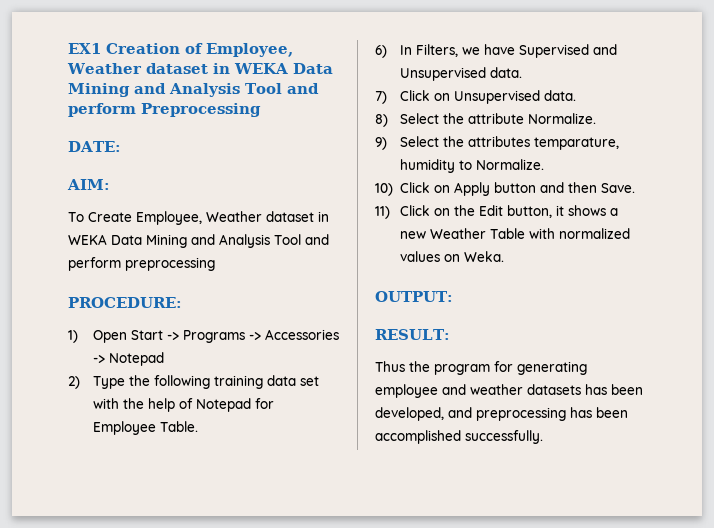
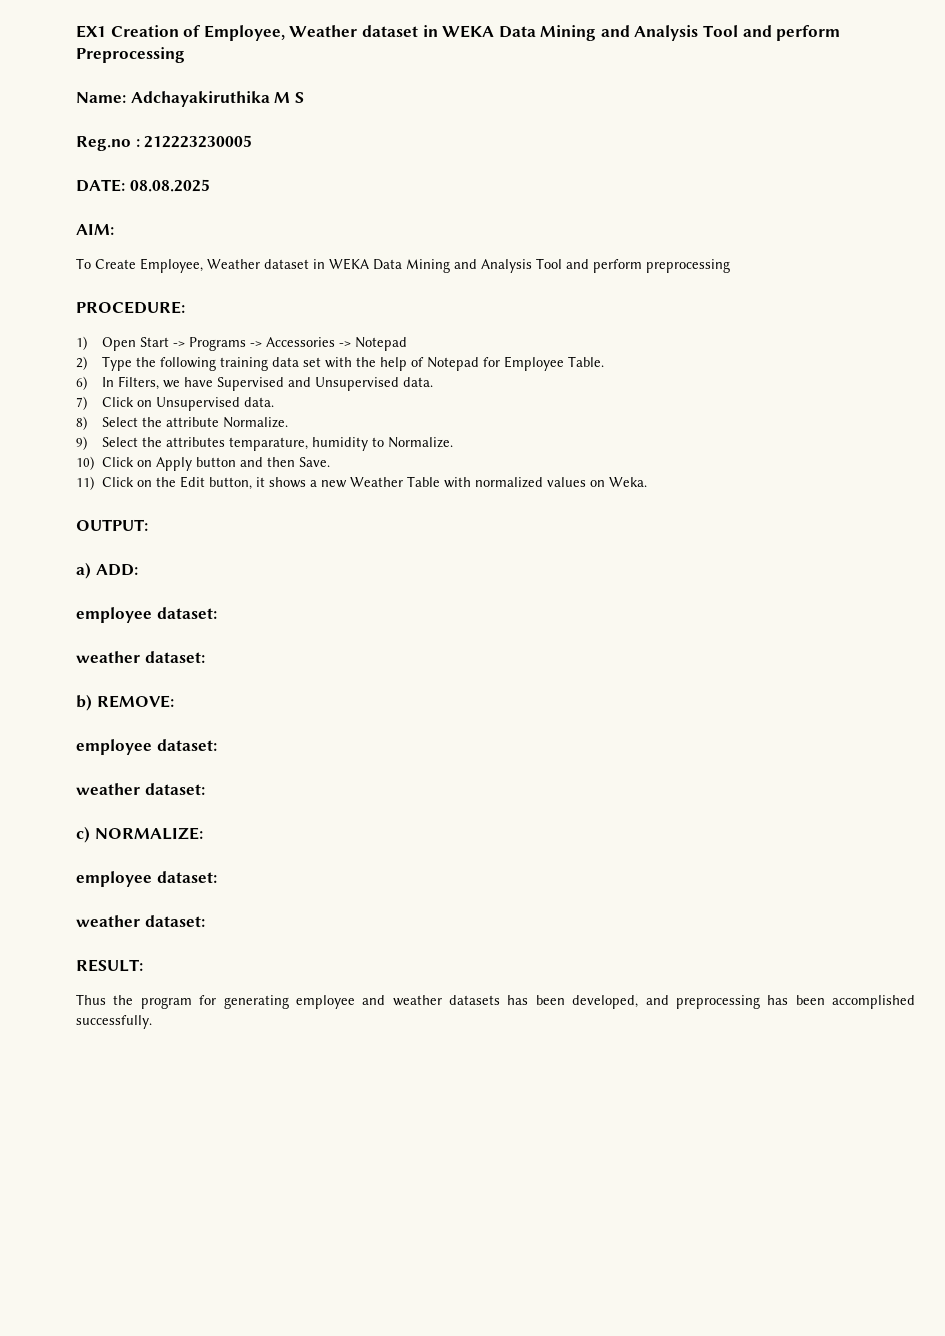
+ Name: Adchayakiruthika M S
+ Reg.no : 212223230005
- DATE:
+ DATE: 08.08.2025
+ a) ADD:
+ employee dataset:
+ weather dataset:
+ b) REMOVE:
+ employee dataset:
+ weather dataset:
+ c) NORMALIZE:
+ employee dataset:
+ weather dataset:

